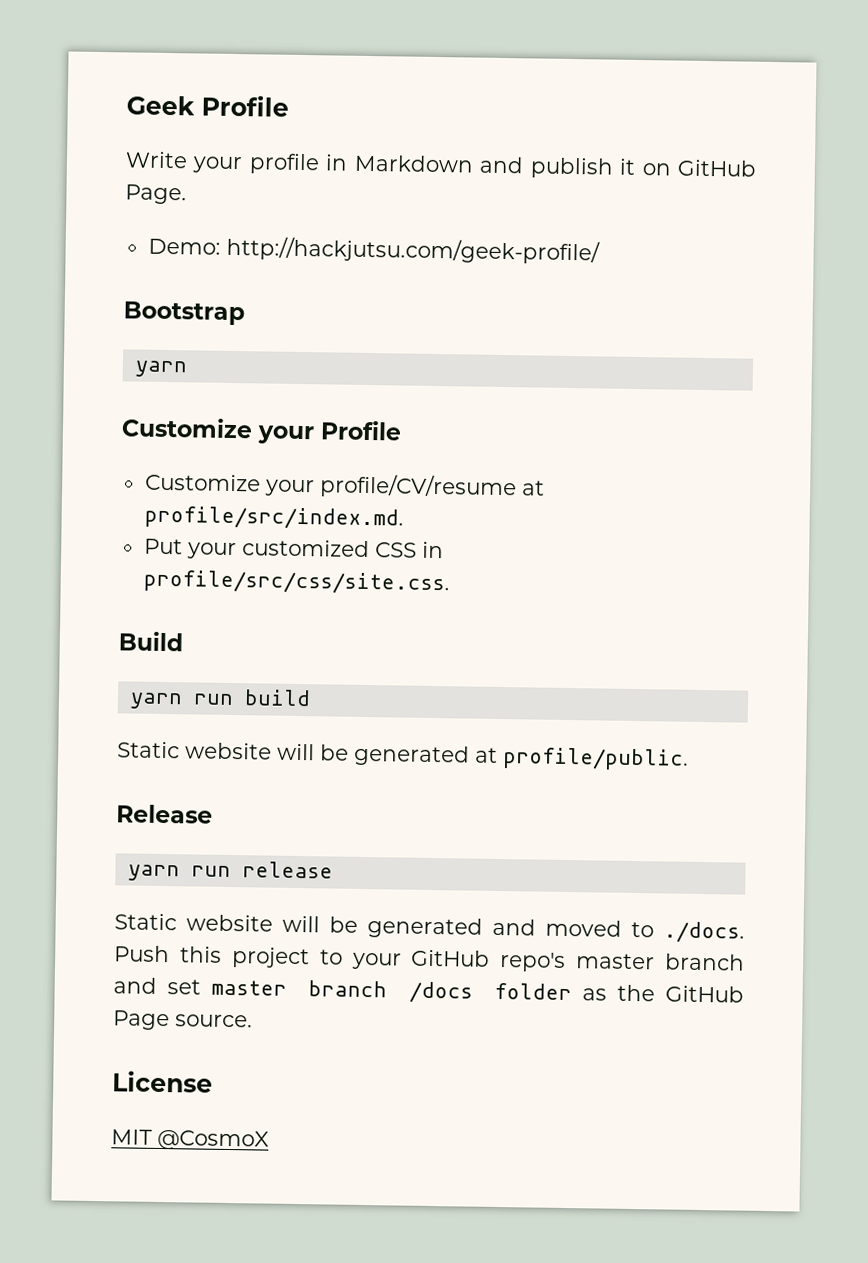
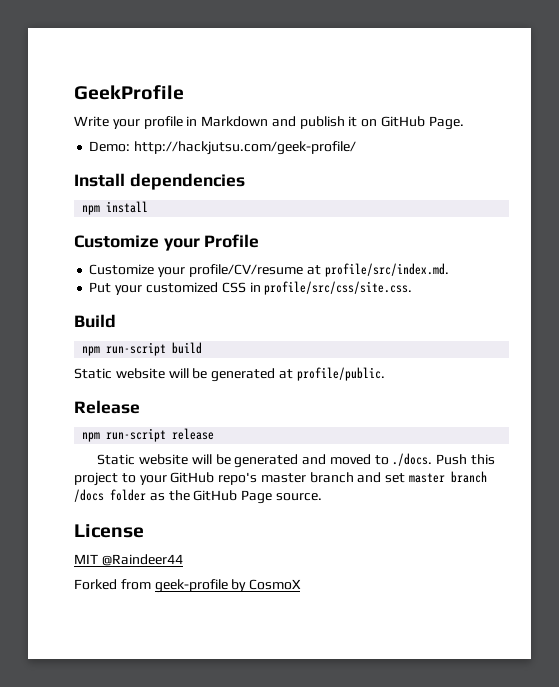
- Geek Profile
+ GeekProfile
- Bootstrap
- yarn
+ Install dependencies
+ npm install
- yarn run build
+ npm run-script build
- yarn run release
+ npm run-script release
- MIT @CosmoX
+ MIT @Raindeer44
+ Forked from geek-profile by CosmoX

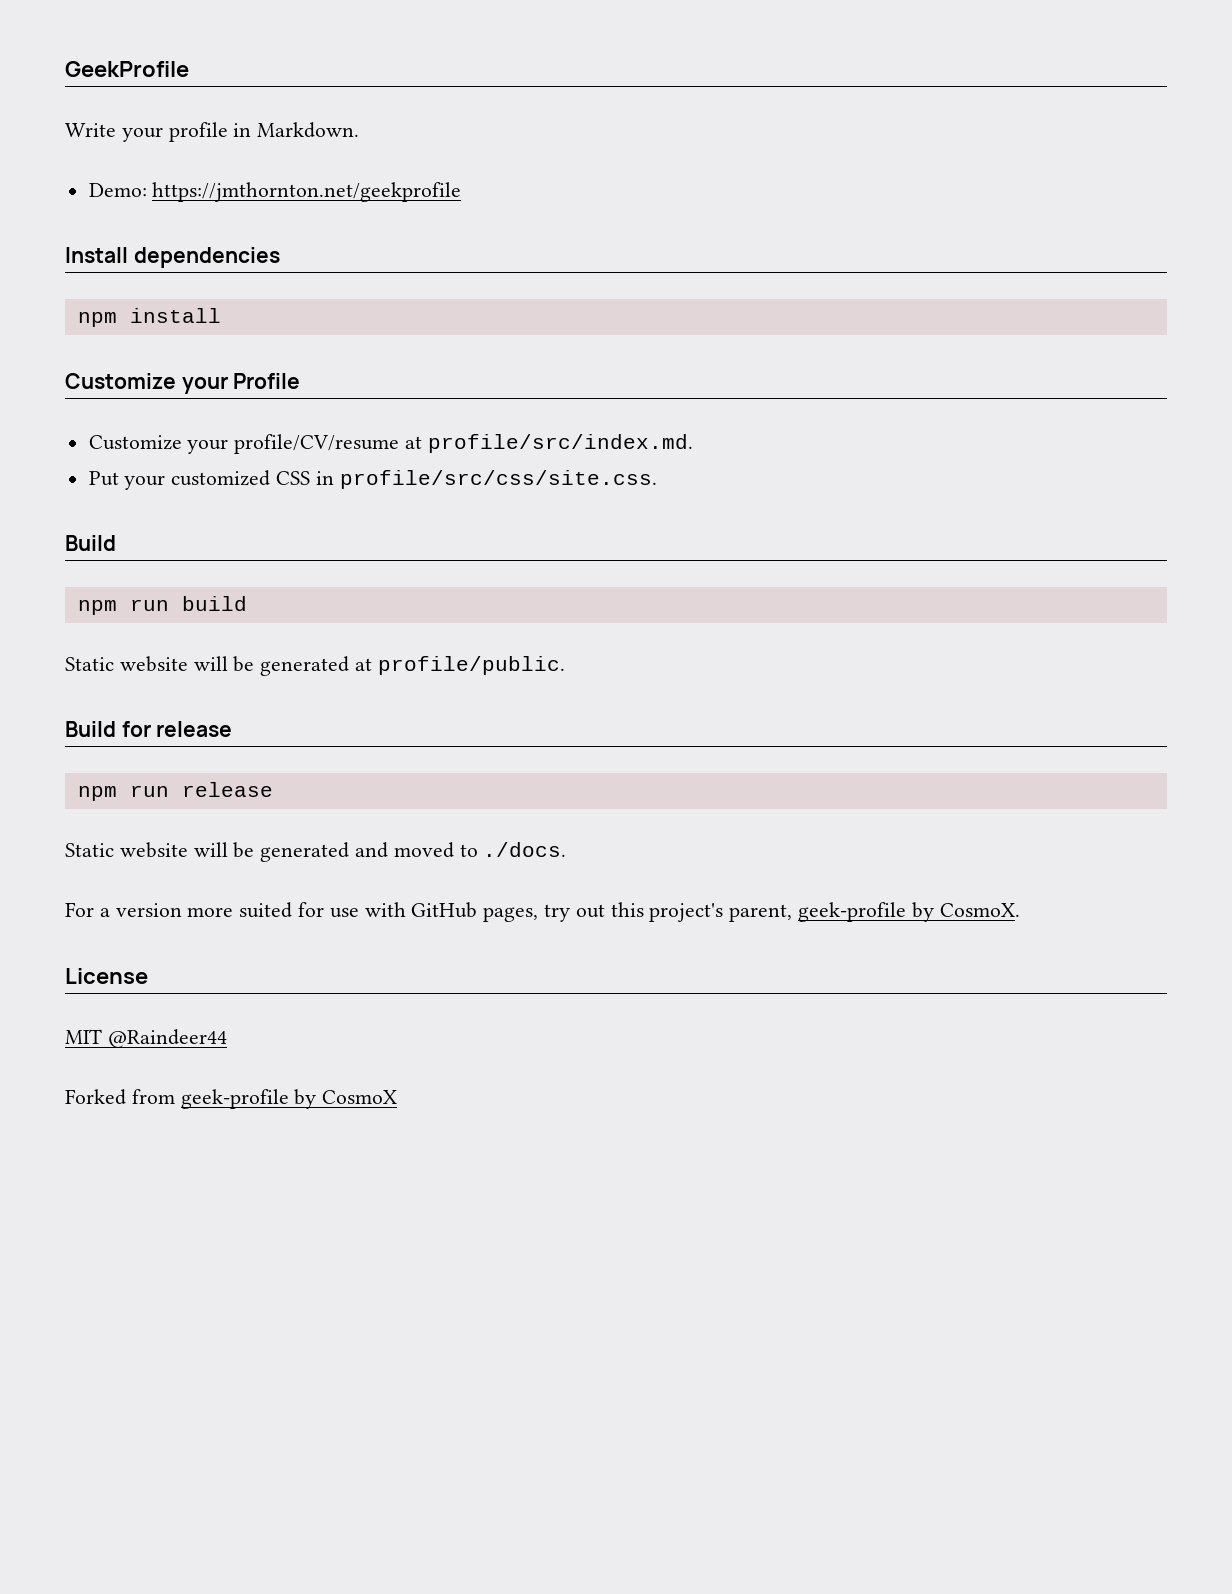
- Write your profile in Markdown and publish it on GitHub Page.
+ Write your profile in Markdown.
- Demo: http://hackjutsu.com/geek-profile/
+ Demo: https://jmthornton.net/geekprofile
- npm run-script build
+ npm run build
- Release
- npm run-script release
+ Build for release
+ npm run release
- Static website will be generated and moved to ./docs. Push this project to your GitHub repo's master branch and set master branch /docs folder as the GitHub Page source.
+ Static website will be generated and moved to ./docs.
+ For a version more suited for use with GitHub pages, try out this project's parent, geek-profile by CosmoX.

